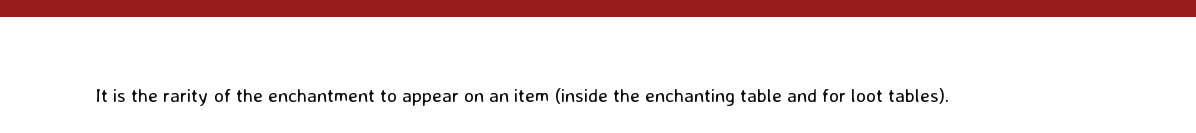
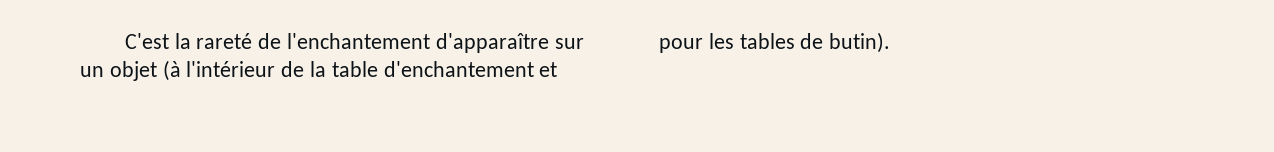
- It is the rarity of the enchantment to appear on an item (inside the enchanting table and for loot tables).
+ C'est la rareté de l'enchantement d'apparaître sur un objet (à l'intérieur de la table d'enchantement et pour les tables de butin).

